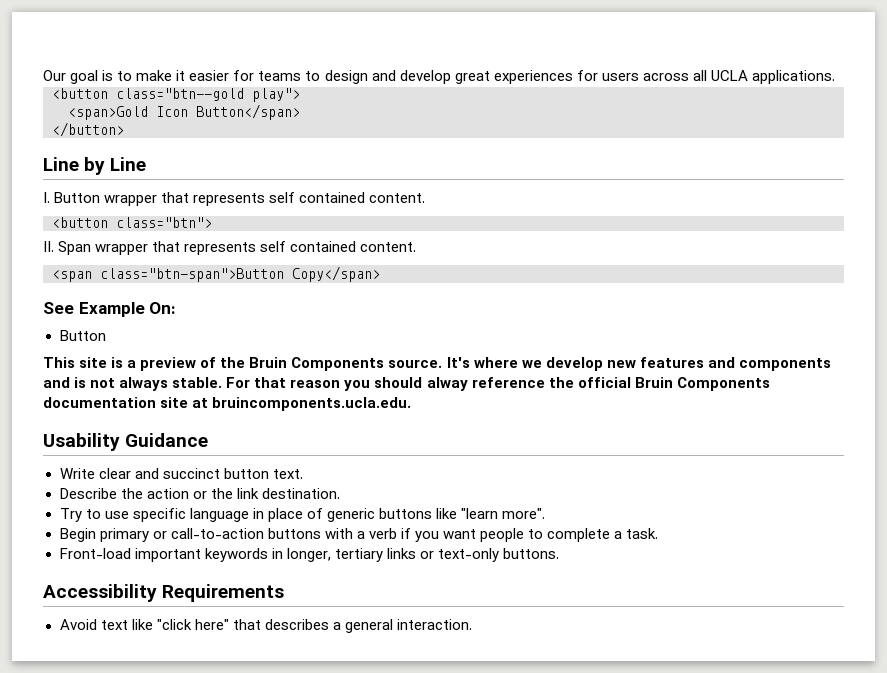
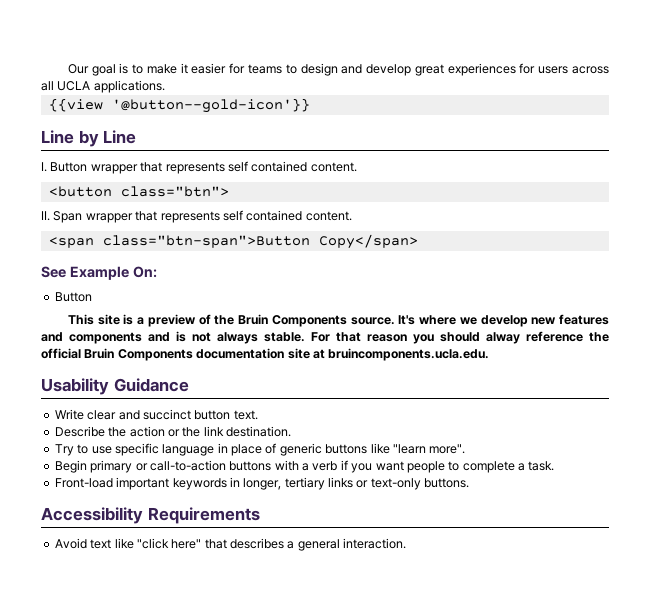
- <button class="btn--gold play">
- <span>Gold Icon Button</span>
- </button>
+ {{view '@button--gold-icon'}}

